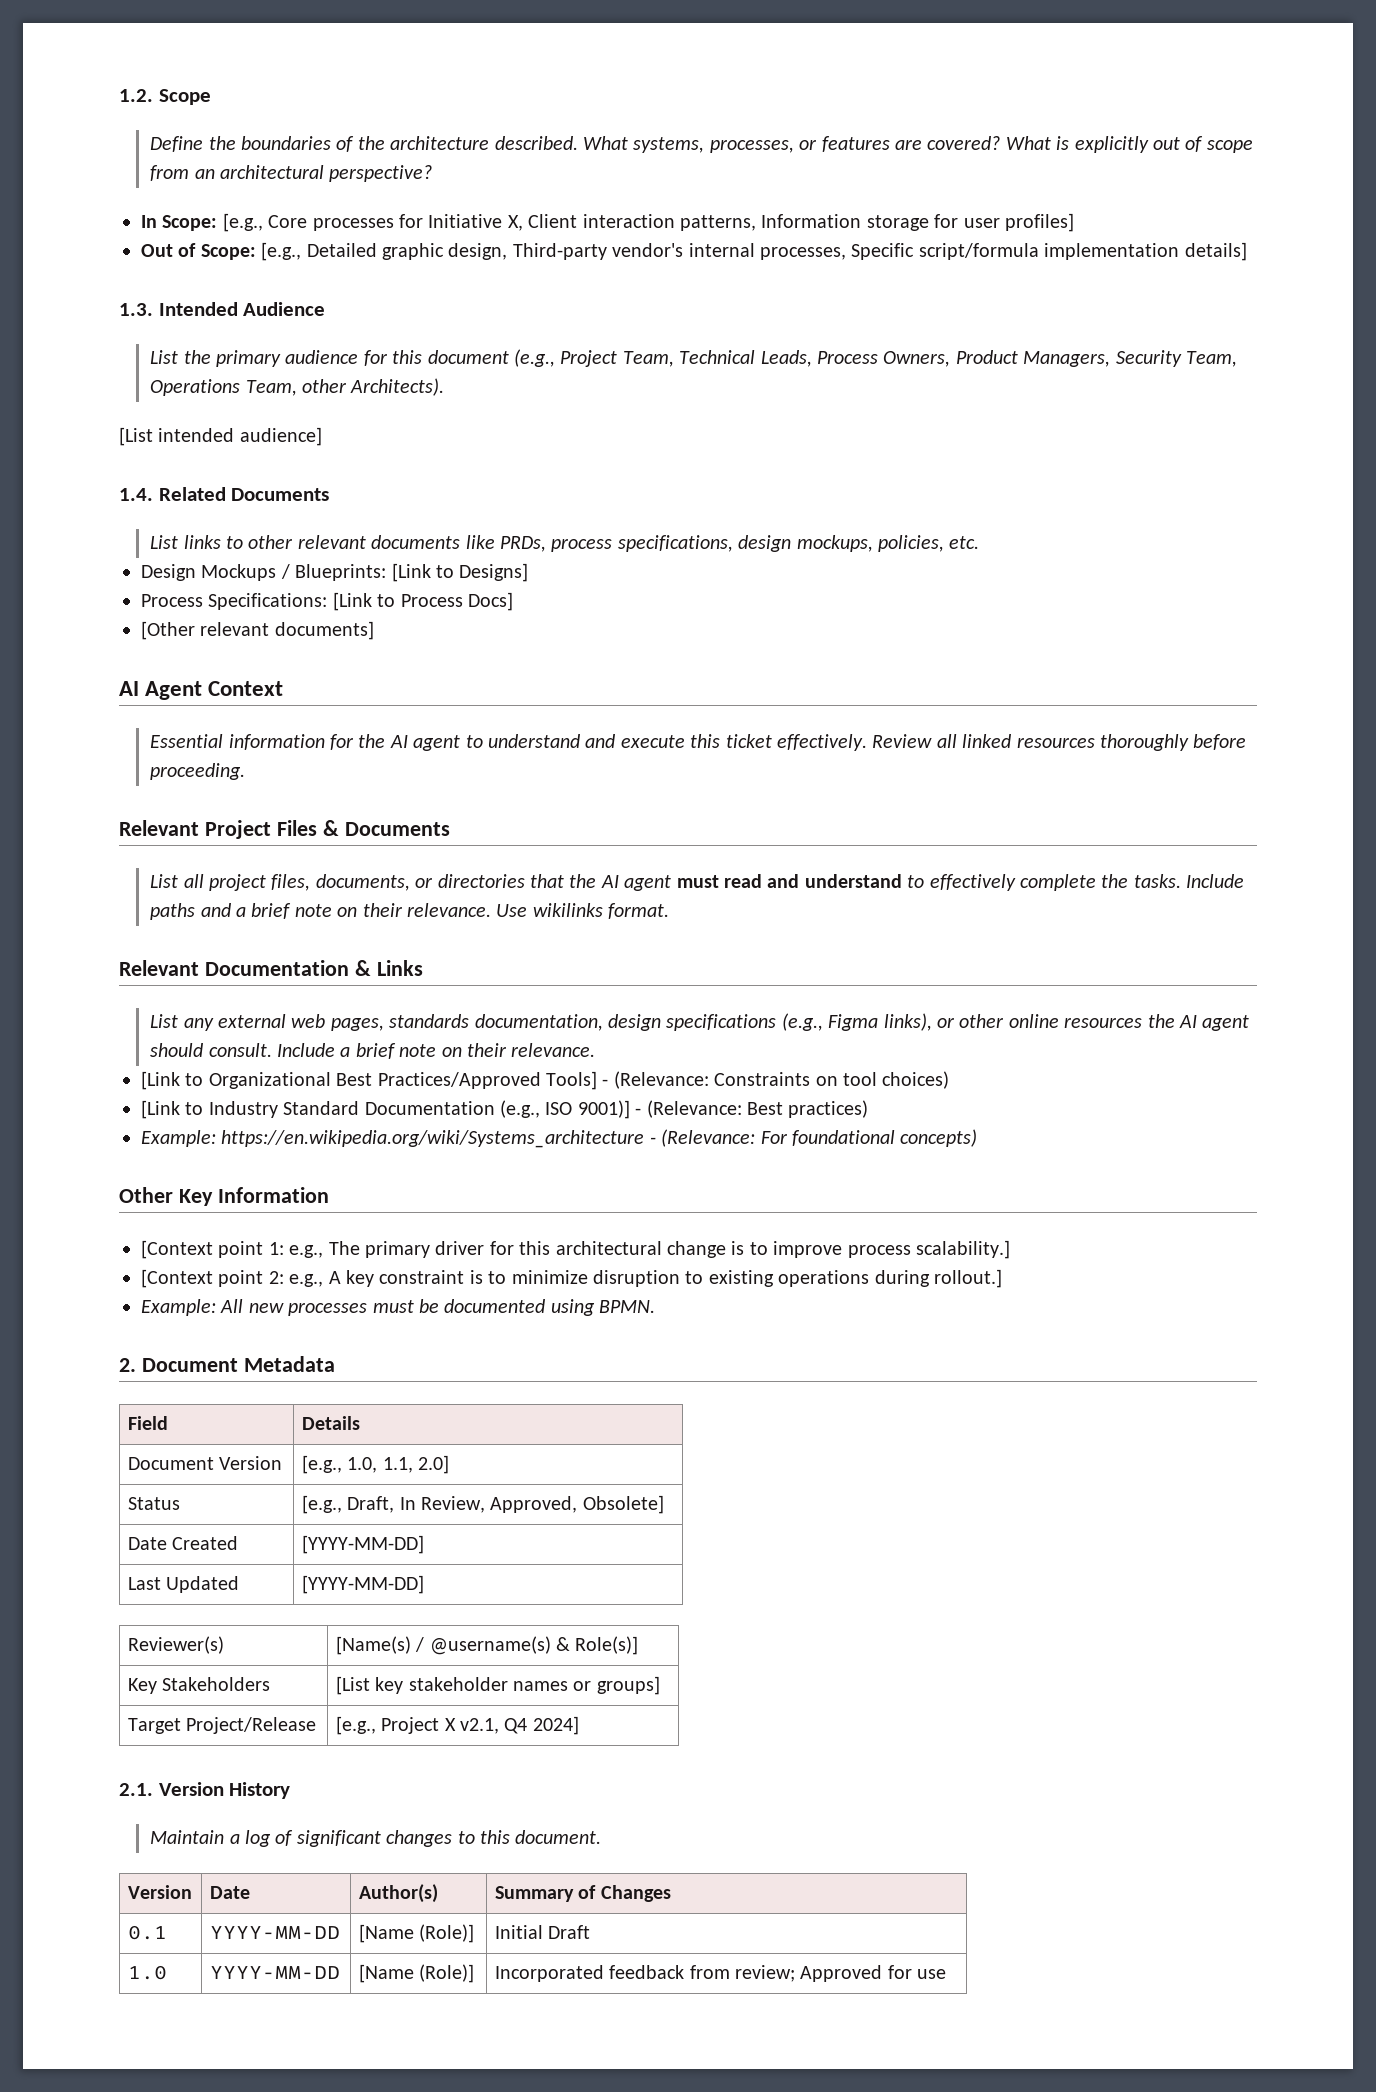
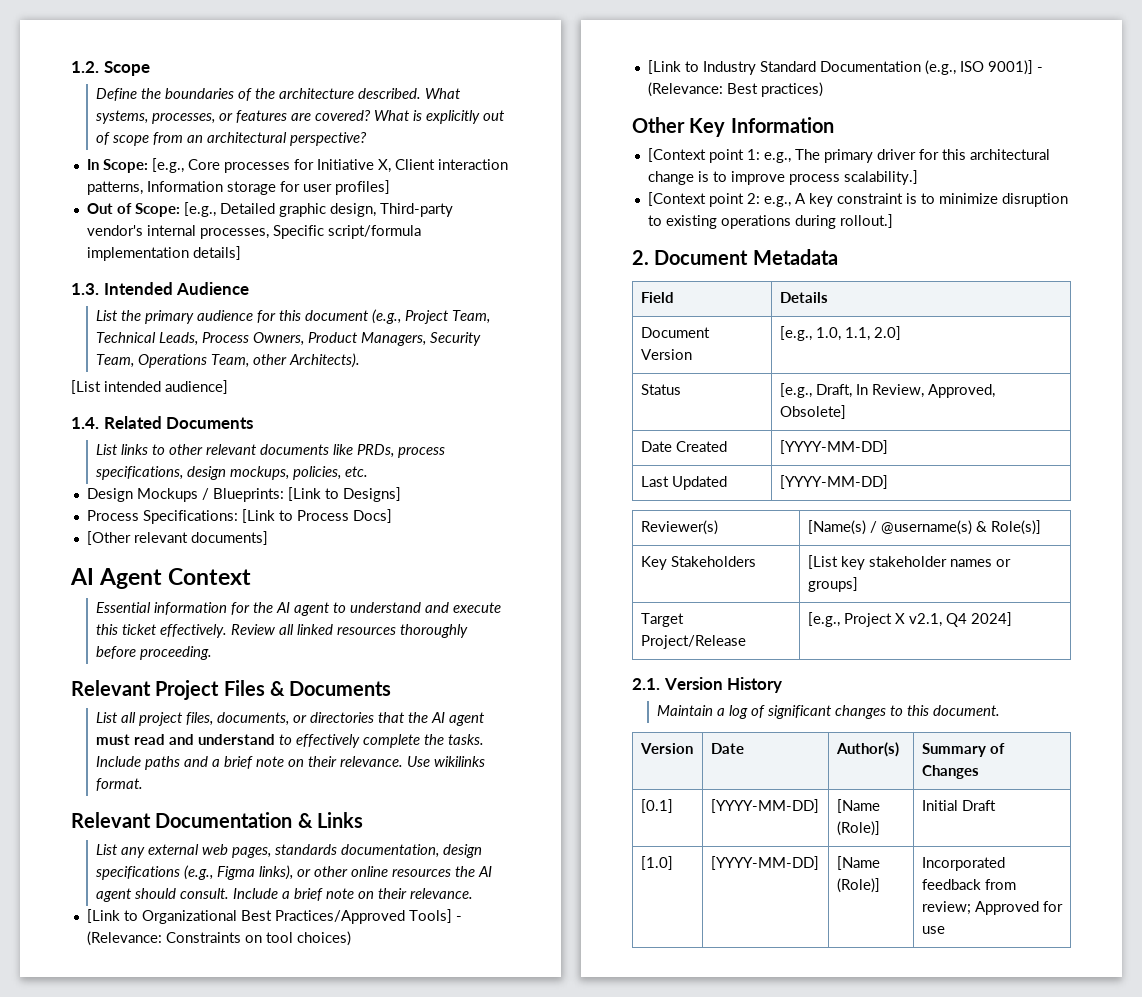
- Example: https://en.wikipedia.org/wiki/Systems_architecture - (Relevance: For foundational concepts)
- Example: All new processes must be documented using BPMN.
- 0.1 | YYYY-MM-DD | [Name (Role)] | Initial Draft
+ [0.1] | [YYYY-MM-DD] | [Name (Role)] | Initial Draft
- 1.0 | YYYY-MM-DD | [Name (Role)] | Incorporated feedback from review; Approved for use
+ [1.0] | [YYYY-MM-DD] | [Name (Role)] | Incorporated feedback from review; Approved for use

